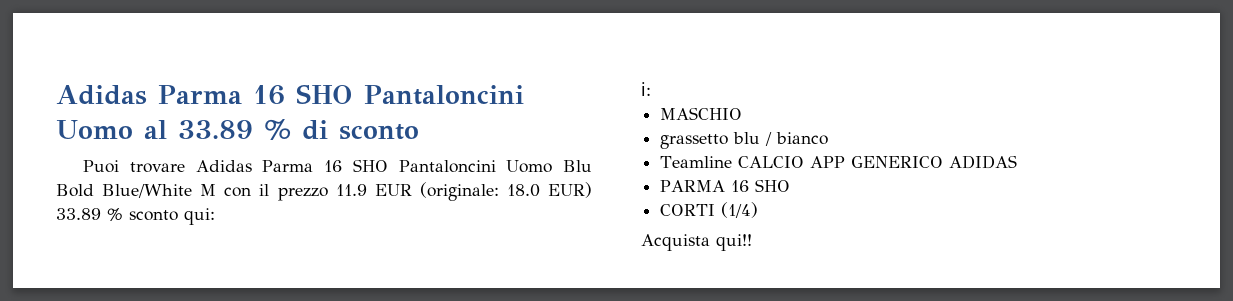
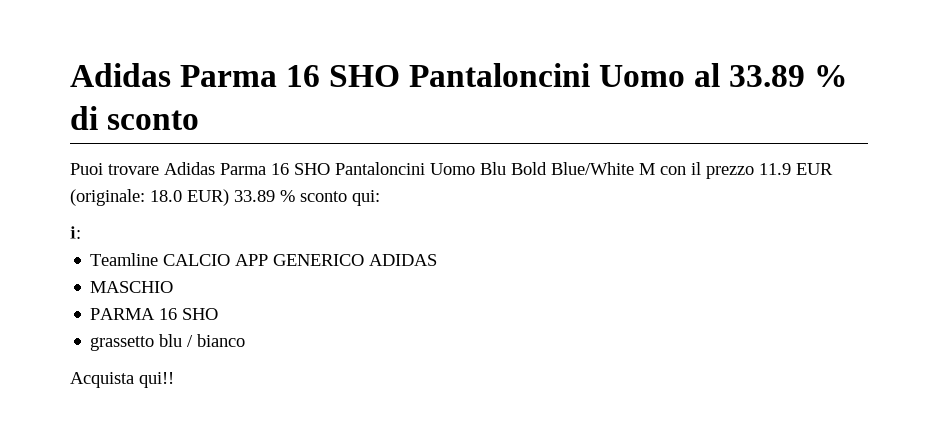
+ Teamline CALCIO APP GENERICO ADIDAS
  MASCHIO
+ PARMA 16 SHO
  grassetto blu / bianco
- Teamline CALCIO APP GENERICO ADIDAS
- PARMA 16 SHO
- CORTI (1/4)

